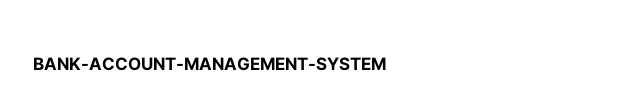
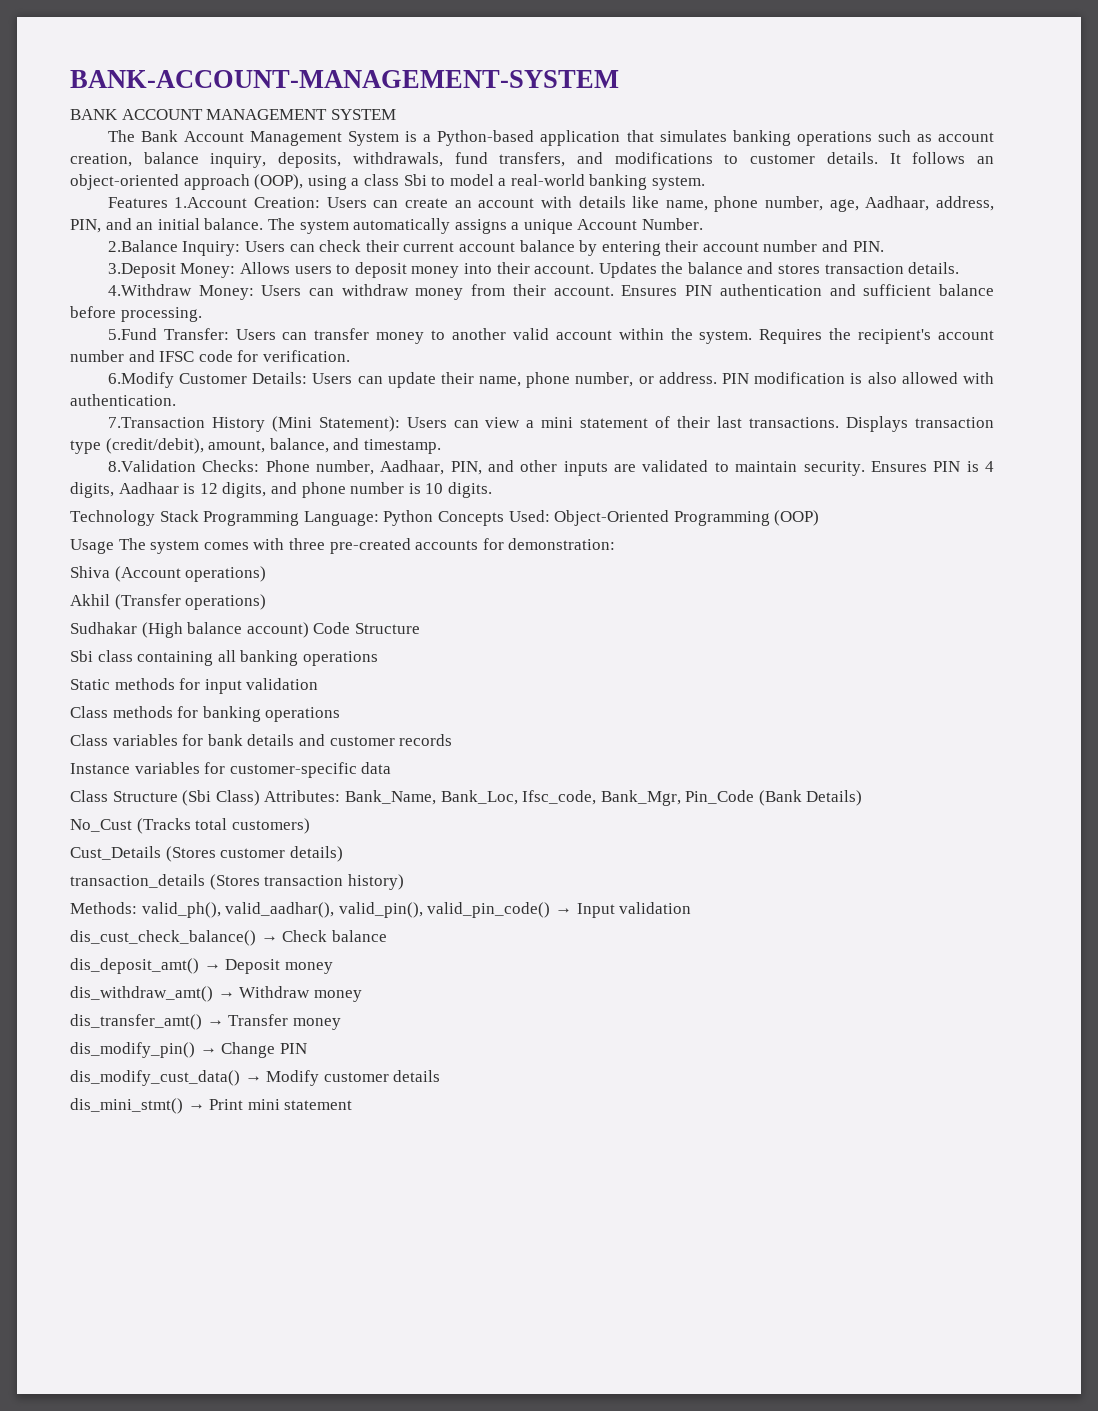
+ BANK ACCOUNT MANAGEMENT SYSTEM
+ The Bank Account Management System is a Python-based application that simulates banking operations such as account creation, balance inquiry, deposits, withdrawals, fund transfers, and modifications to customer details. It follows an object-oriented approach (OOP), using a class Sbi to model a real-world banking system.
+ Features 1.Account Creation: Users can create an account with details like name, phone number, age, Aadhaar, address, PIN, and an initial balance. The system automatically assigns a unique Account Number.
+ 2.Balance Inquiry: Users can check their current account balance by entering their account number and PIN.
+ 3.Deposit Money: Allows users to deposit money into their account. Updates the balance and stores transaction details.
+ 4.Withdraw Money: Users can withdraw money from their account. Ensures PIN authentication and sufficient balance before processing.
+ 5.Fund Transfer: Users can transfer money to another valid account within the system. Requires the recipient's account number and IFSC code for verification.
+ 6.Modify Customer Details: Users can update their name, phone number, or address. PIN modification is also allowed with authentication.
+ 7.Transaction History (Mini Statement): Users can view a mini statement of their last transactions. Displays transaction type (credit/debit), amount, balance, and timestamp.
+ 8.Validation Checks: Phone number, Aadhaar, PIN, and other inputs are validated to maintain security. Ensures PIN is 4 digits, Aadhaar is 12 digits, and phone number is 10 digits.
+ Technology Stack Programming Language: Python Concepts Used: Object-Oriented Programming (OOP)
+ Usage The system comes with three pre-created accounts for demonstration:
+ Shiva (Account operations)
+ Akhil (Transfer operations)
+ Sudhakar (High balance account) Code Structure
+ Sbi class containing all banking operations
+ Static methods for input validation
+ Class methods for banking operations
+ Class variables for bank details and customer records
+ Instance variables for customer-specific data
+ Class Structure (Sbi Class) Attributes: Bank_Name, Bank_Loc, Ifsc_code, Bank_Mgr, Pin_Code (Bank Details)
+ No_Cust (Tracks total customers)
+ Cust_Details (Stores customer details)
+ transaction_details (Stores transaction history)
+ Methods: valid_ph(), valid_aadhar(), valid_pin(), valid_pin_code() → Input validation
+ dis_cust_check_balance() → Check balance
+ dis_deposit_amt() → Deposit money
+ dis_withdraw_amt() → Withdraw money
+ dis_transfer_amt() → Transfer money
+ dis_modify_pin() → Change PIN
+ dis_modify_cust_data() → Modify customer details
+ dis_mini_stmt() → Print mini statement

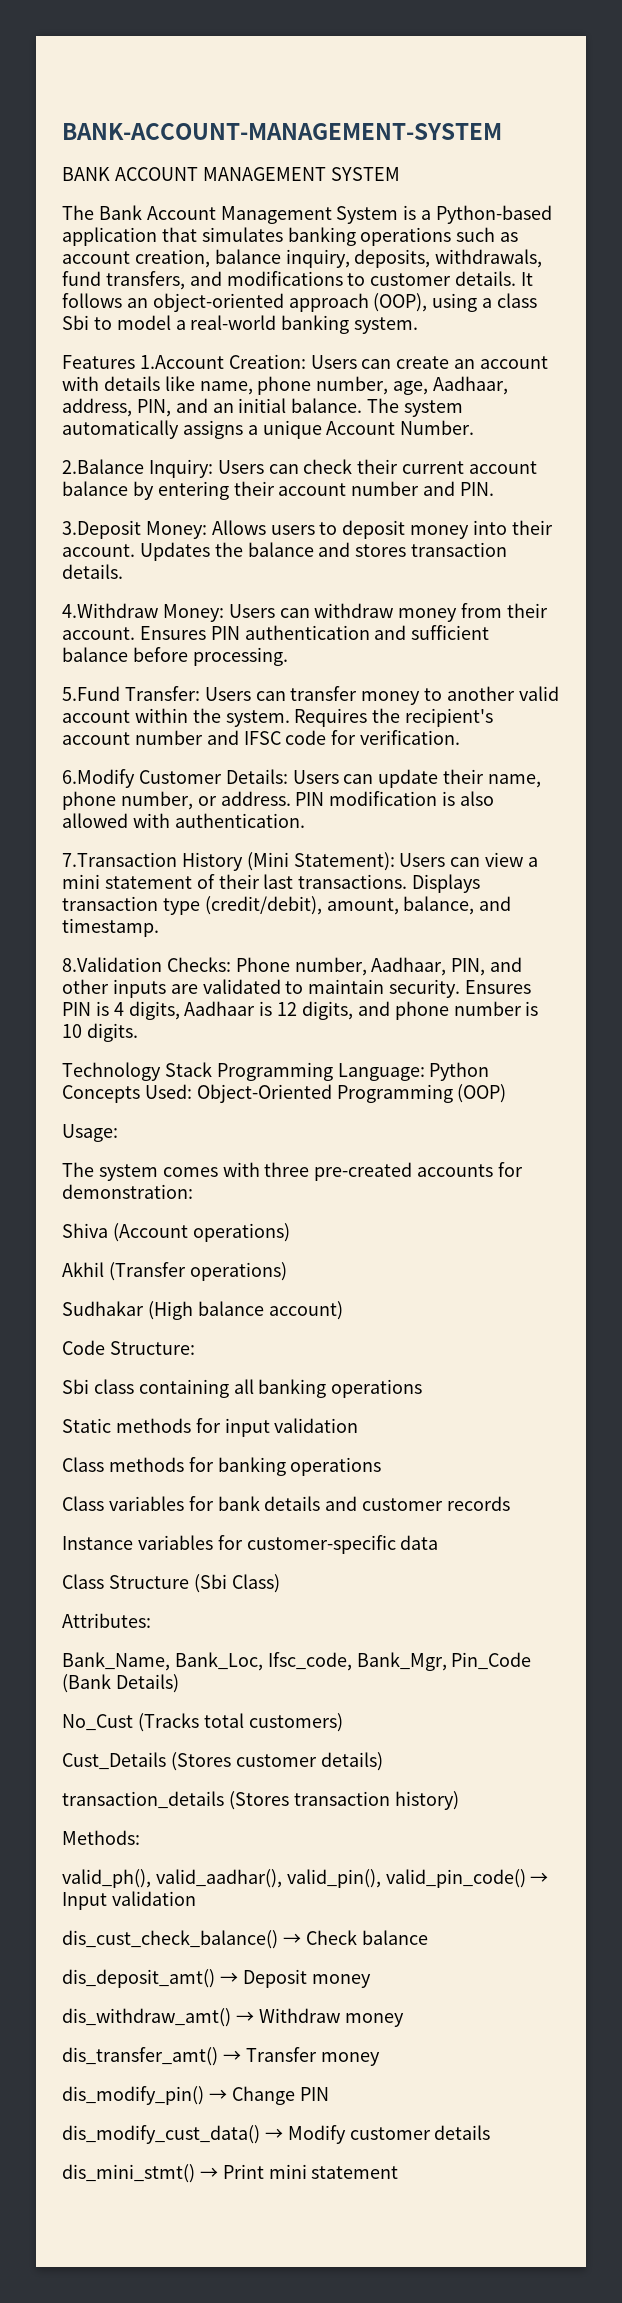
- Usage The system comes with three pre-created accounts for demonstration:
+ Usage:
+ The system comes with three pre-created accounts for demonstration:
- Sudhakar (High balance account) Code Structure
+ Sudhakar (High balance account)
+ Code Structure:
- Class Structure (Sbi Class) Attributes: Bank_Name, Bank_Loc, Ifsc_code, Bank_Mgr, Pin_Code (Bank Details)
+ Class Structure (Sbi Class)
+ Attributes:
+ Bank_Name, Bank_Loc, Ifsc_code, Bank_Mgr, Pin_Code (Bank Details)
- Methods: valid_ph(), valid_aadhar(), valid_pin(), valid_pin_code() → Input validation
+ Methods:
+ valid_ph(), valid_aadhar(), valid_pin(), valid_pin_code() → Input validation

